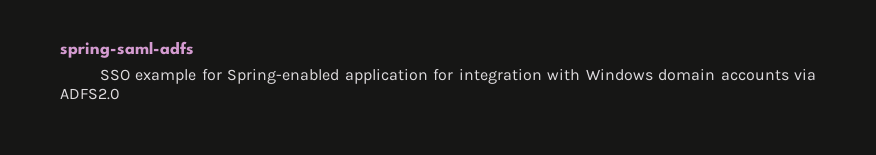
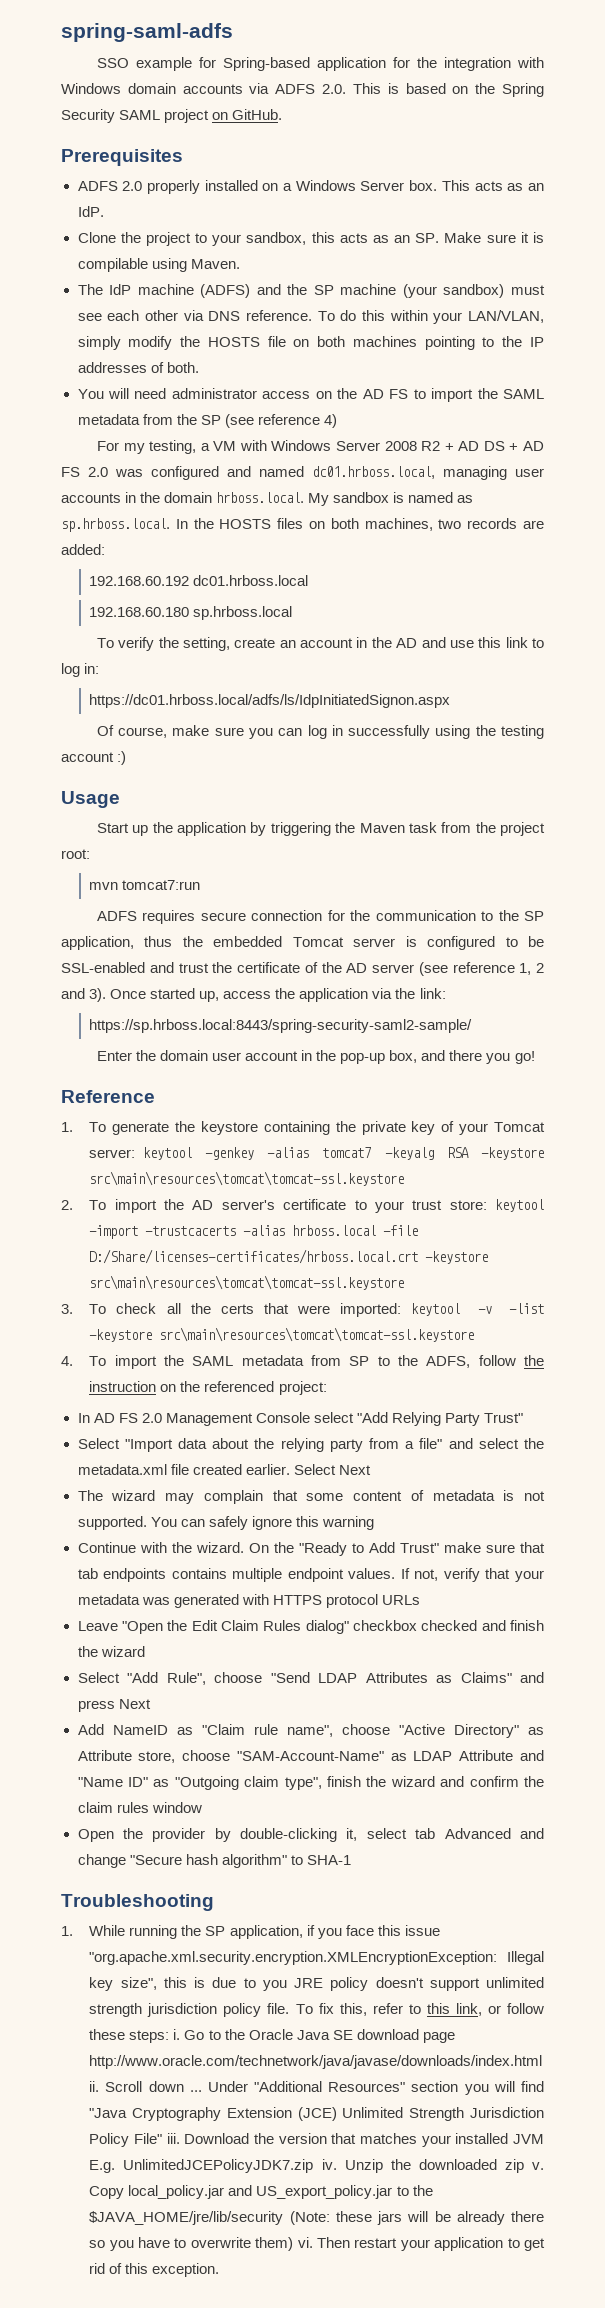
- SSO example for Spring-enabled application for integration with Windows domain accounts via ADFS2.0
+ SSO example for Spring-based application for the integration with Windows domain accounts via ADFS 2.0. This is based on the Spring Security SAML project on GitHub.
+ Prerequisites
+ ADFS 2.0 properly installed on a Windows Server box. This acts as an IdP.
+ Clone the project to your sandbox, this acts as an SP. Make sure it is compilable using Maven.
+ The IdP machine (ADFS) and the SP machine (your sandbox) must see each other via DNS reference. To do this within your LAN/VLAN, simply modify the HOSTS file on both machines pointing to the IP addresses of both.
+ You will need administrator access on the AD FS to import the SAML metadata from the SP (see reference 4)
+ For my testing, a VM with Windows Server 2008 R2 + AD DS + AD FS 2.0 was configured and named dc01.hrboss.local, managing user accounts in the domain hrboss.local. My sandbox is named as sp.hrboss.local. In the HOSTS files on both machines, two records are added:
+ 192.168.60.192 dc01.hrboss.local
+ 192.168.60.180 sp.hrboss.local
+ To verify the setting, create an account in the AD and use this link to log in:
+ https://dc01.hrboss.local/adfs/ls/IdpInitiatedSignon.aspx
+ Of course, make sure you can log in successfully using the testing account :)
+ Usage
+ Start up the application by triggering the Maven task from the project root:
+ mvn tomcat7:run
+ ADFS requires secure connection for the communication to the SP application, thus the embedded Tomcat server is configured to be SSL-enabled and trust the certificate of the AD server (see reference 1, 2 and 3). Once started up, access the application via the link:
+ https://sp.hrboss.local:8443/spring-security-saml2-sample/
+ Enter the domain user account in the pop-up box, and there you go!
+ Reference
+ 1. To generate the keystore containing the private key of your Tomcat server: keytool -genkey -alias tomcat7 -keyalg RSA -keystore src\main\resources\tomcat\tomcat-ssl.keystore
+ 2. To import the AD server's certificate to your trust store: keytool -import -trustcacerts -alias hrboss.local -file D:/Share/licenses-certificates/hrboss.local.crt -keystore src\main\resources\tomcat\tomcat-ssl.keystore
+ 3. To check all the certs that were imported: keytool -v -list -keystore src\main\resources\tomcat\tomcat-ssl.keystore
+ 4. To import the SAML metadata from SP to the ADFS, follow the instruction on the referenced project:
+ In AD FS 2.0 Management Console select "Add Relying Party Trust"
+ Select "Import data about the relying party from a file" and select the metadata.xml file created earlier. Select Next
+ The wizard may complain that some content of metadata is not supported. You can safely ignore this warning
+ Continue with the wizard. On the "Ready to Add Trust" make sure that tab endpoints contains multiple endpoint values. If not, verify that your metadata was generated with HTTPS protocol URLs
+ Leave "Open the Edit Claim Rules dialog" checkbox checked and finish the wizard
+ Select "Add Rule", choose "Send LDAP Attributes as Claims" and press Next
+ Add NameID as "Claim rule name", choose "Active Directory" as Attribute store, choose "SAM-Account-Name" as LDAP Attribute and "Name ID" as "Outgoing claim type", finish the wizard and confirm the claim rules window
+ Open the provider by double-clicking it, select tab Advanced and change "Secure hash algorithm" to SHA-1
+ Troubleshooting
+ 1. While running the SP application, if you face this issue "org.apache.xml.security.encryption.XMLEncryptionException: Illegal key size", this is due to you JRE policy doesn't support unlimited strength jurisdiction policy file. To fix this, refer to this link, or follow these steps: i. Go to the Oracle Java SE download page http://www.oracle.com/technetwork/java/javase/downloads/index.html ii. Scroll down ... Under "Additional Resources" section you will find "Java Cryptography Extension (JCE) Unlimited Strength Jurisdiction Policy File" iii. Download the version that matches your installed JVM E.g. UnlimitedJCEPolicyJDK7.zip iv. Unzip the downloaded zip v. Copy local_policy.jar and US_export_policy.jar to the $JAVA_HOME/jre/lib/security (Note: these jars will be already there so you have to overwrite them) vi. Then restart your application to get rid of this exception.

